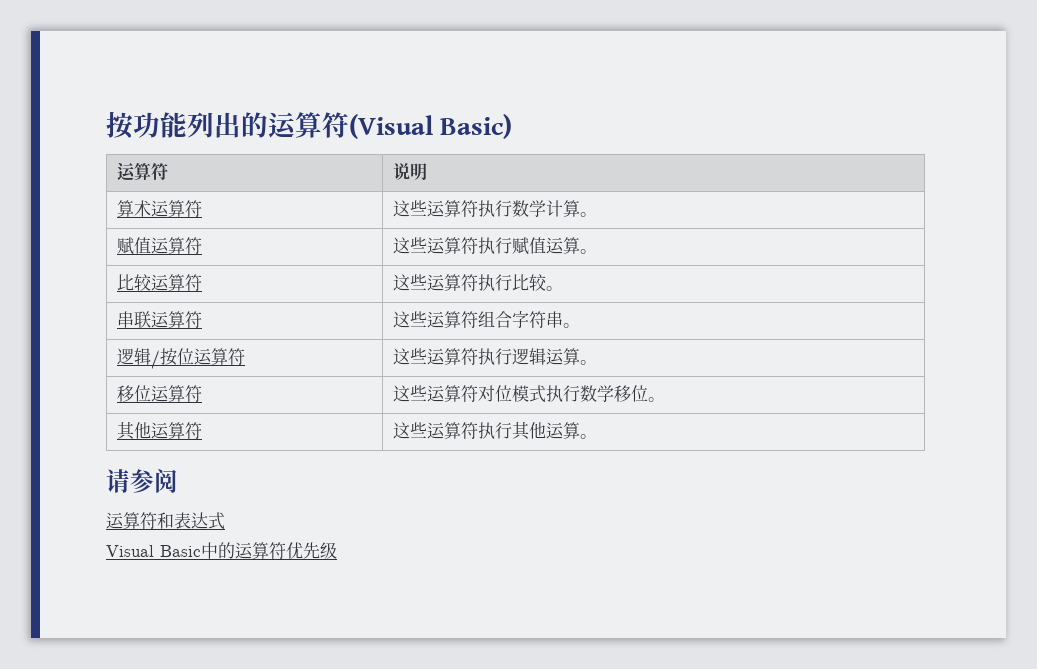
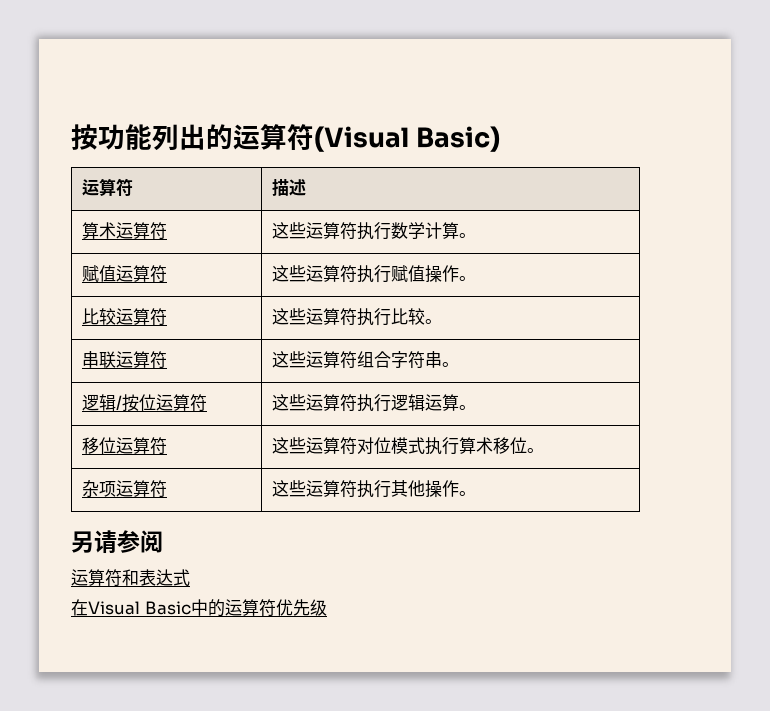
- 运算符 | 说明
+ 运算符 | 描述
- 赋值运算符 | 这些运算符执行赋值运算。
+ 赋值运算符 | 这些运算符执行赋值操作。
- 移位运算符 | 这些运算符对位模式执行数学移位。
+ 移位运算符 | 这些运算符对位模式执行算术移位。
- 其他运算符 | 这些运算符执行其他运算。
- 请参阅
+ 杂项运算符 | 这些运算符执行其他操作。
+ 另请参阅
- Visual Basic中的运算符优先级
+ 在Visual Basic中的运算符优先级

